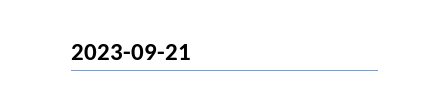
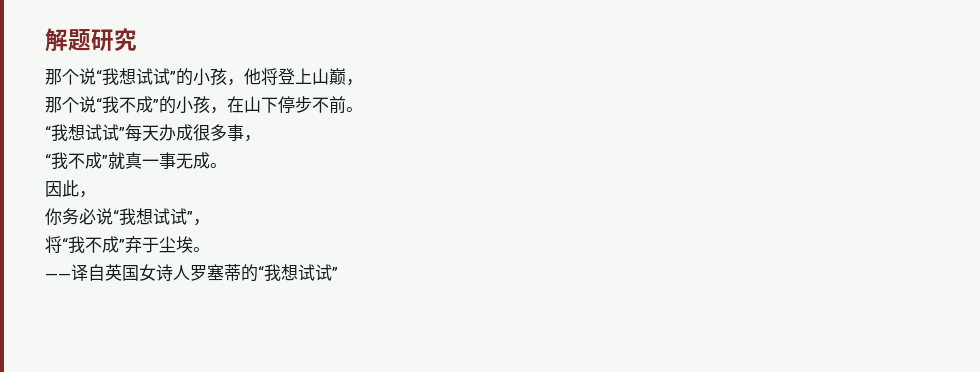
- 2023-09-21
+ 解题研究
+ 那个说“我想试试”的小孩，他将登上山巅，
+ 那个说“我不成”的小孩，在山下停步不前。
+ “我想试试”每天办成很多事，
+ “我不成”就真一事无成。
+ 因此，
+ 你务必说“我想试试”，
+ 将“我不成”弃于尘埃。
+ ——译自英国女诗人罗塞蒂的“我想试试”

